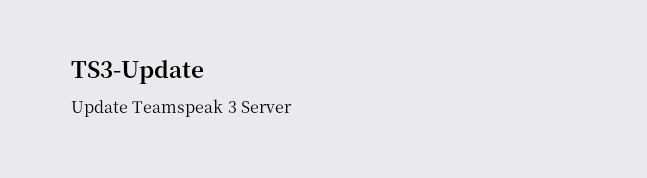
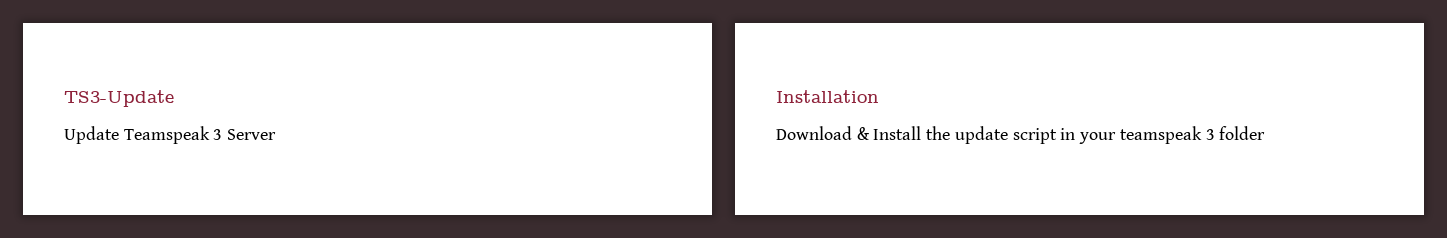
+ Installation
+ Download & Install the update script in your teamspeak 3 folder

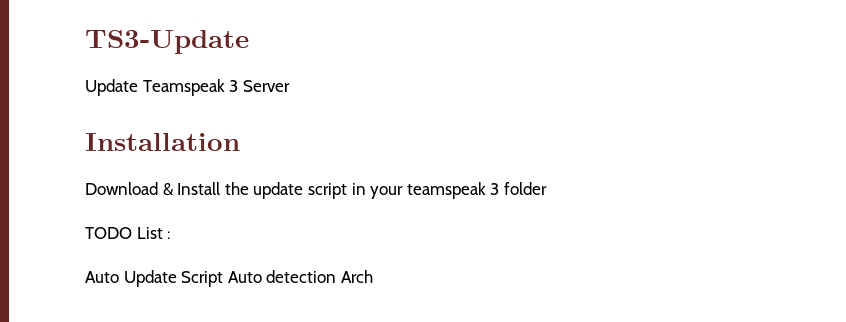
+ TODO List :
+ Auto Update Script Auto detection Arch

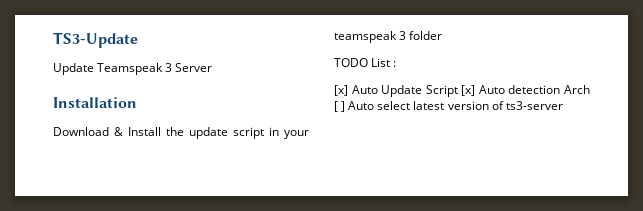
- Auto Update Script Auto detection Arch
+ [x] Auto Update Script [x] Auto detection Arch [ ] Auto select latest version of ts3-server

